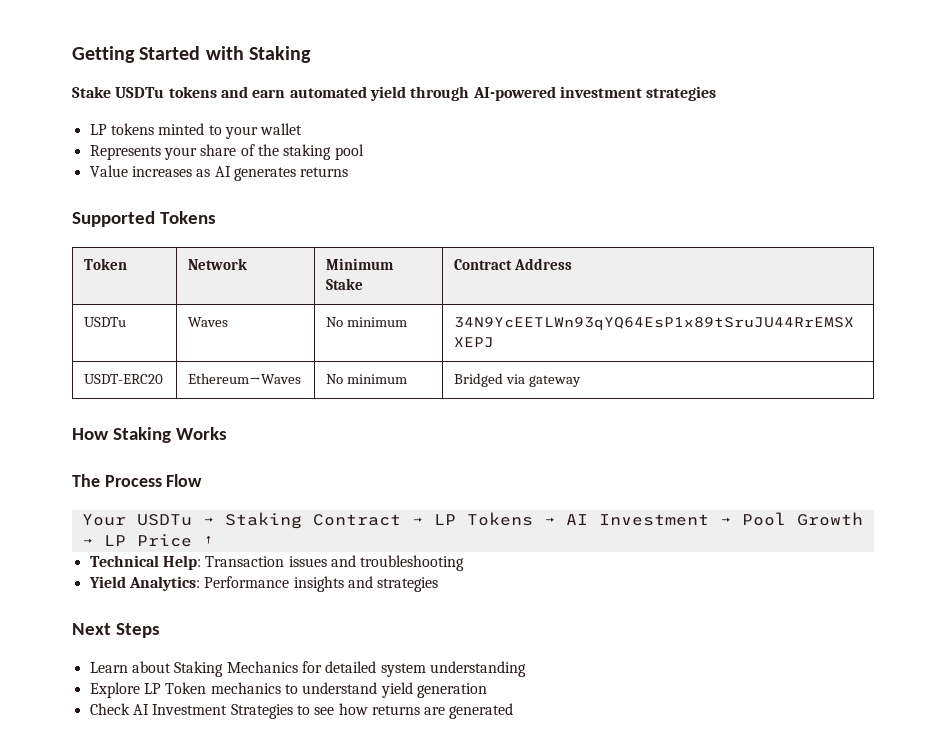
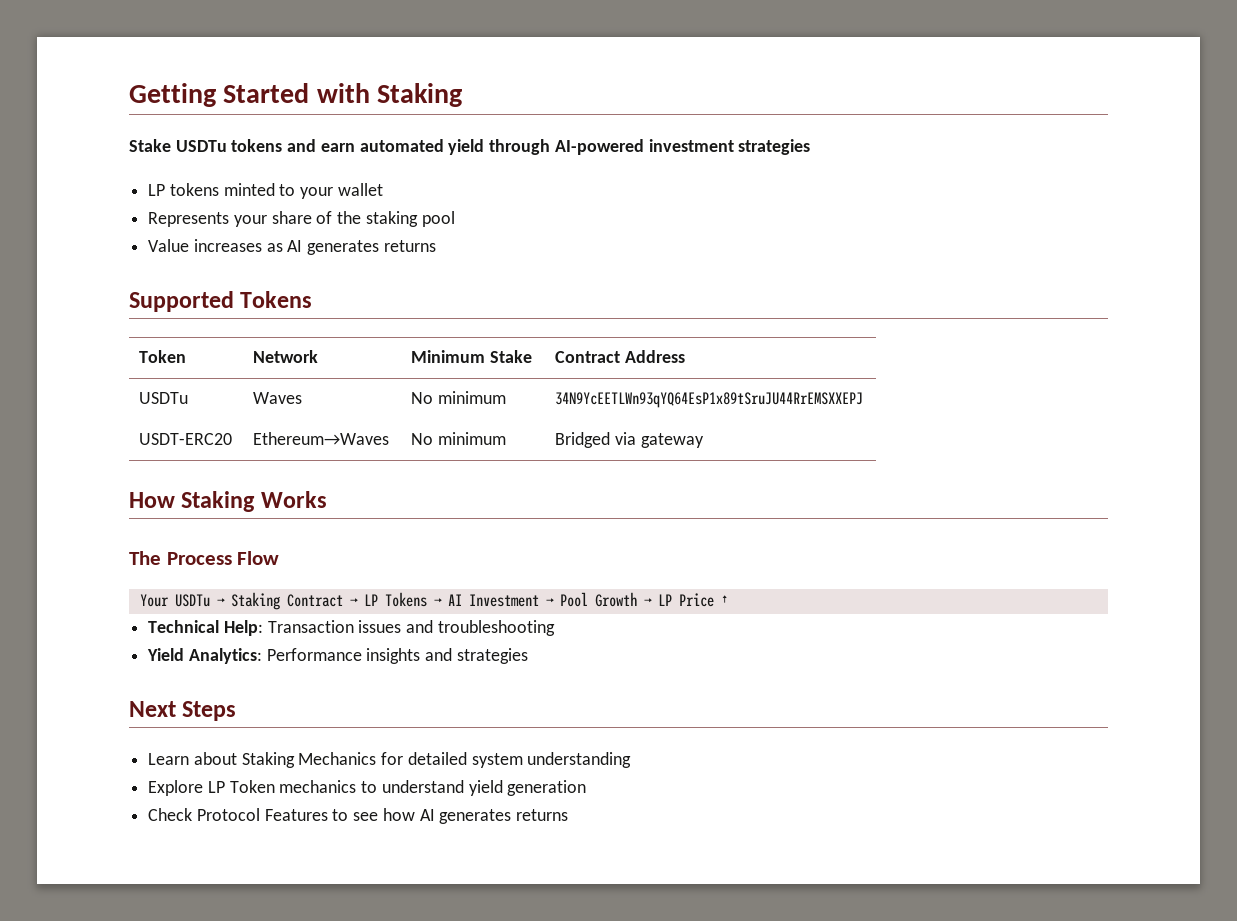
- Check AI Investment Strategies to see how returns are generated
+ Check Protocol Features to see how AI generates returns

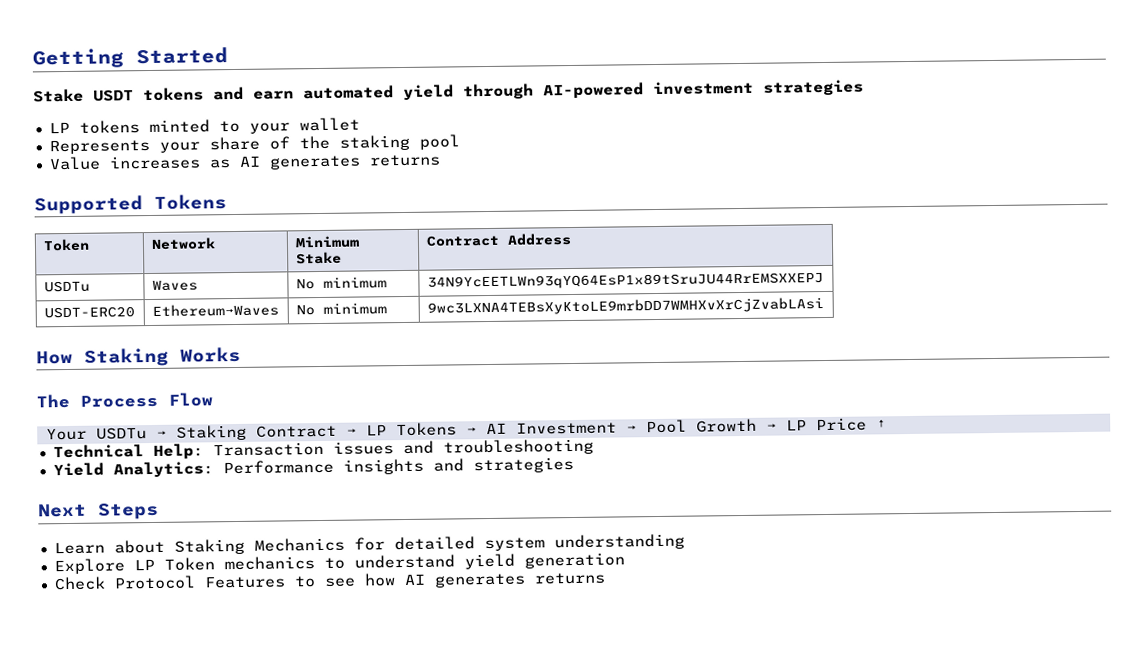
- Getting Started with Staking
- Stake USDTu tokens and earn automated yield through AI-powered investment strategies
+ Getting Started
+ Stake USDT tokens and earn automated yield through AI-powered investment strategies
- USDT-ERC20 | Ethereum→Waves | No minimum | Bridged via gateway
+ USDT-ERC20 | Ethereum→Waves | No minimum | 9wc3LXNA4TEBsXyKtoLE9mrbDD7WMHXvXrCjZvabLAsi

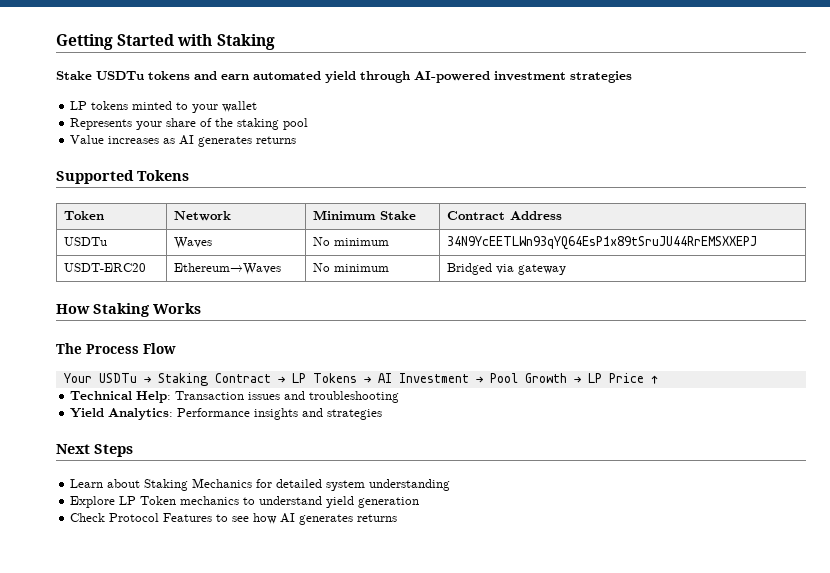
- Getting Started
- Stake USDT tokens and earn automated yield through AI-powered investment strategies
+ Getting Started with Staking
+ Stake USDTu tokens and earn automated yield through AI-powered investment strategies
- USDT-ERC20 | Ethereum→Waves | No minimum | 9wc3LXNA4TEBsXyKtoLE9mrbDD7WMHXvXrCjZvabLAsi
+ USDT-ERC20 | Ethereum→Waves | No minimum | Bridged via gateway

